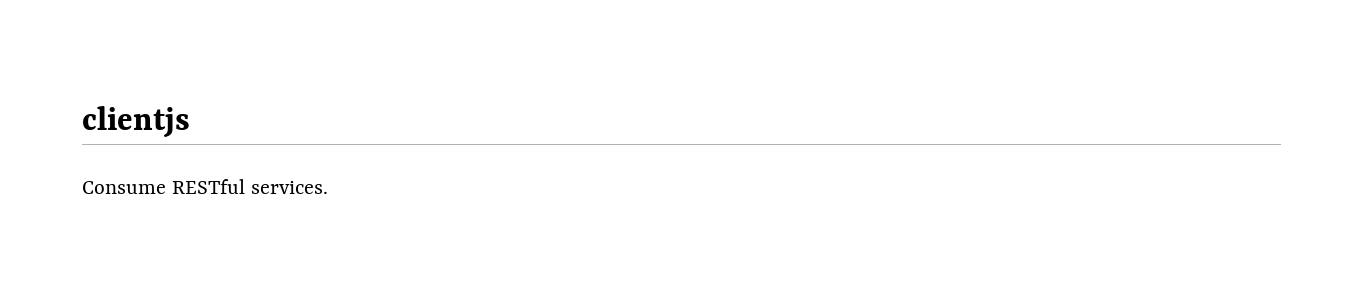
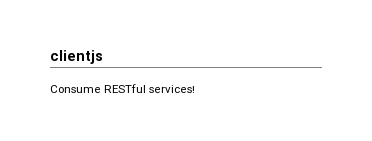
- Consume RESTful services.
+ Consume RESTful services!

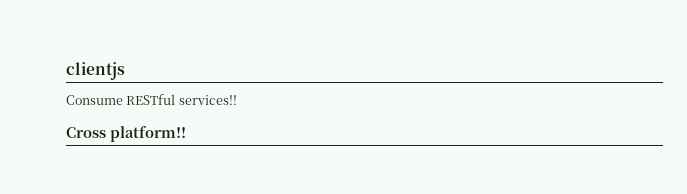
- Consume RESTful services!
+ Consume RESTful services!!
+ Cross platform!!

